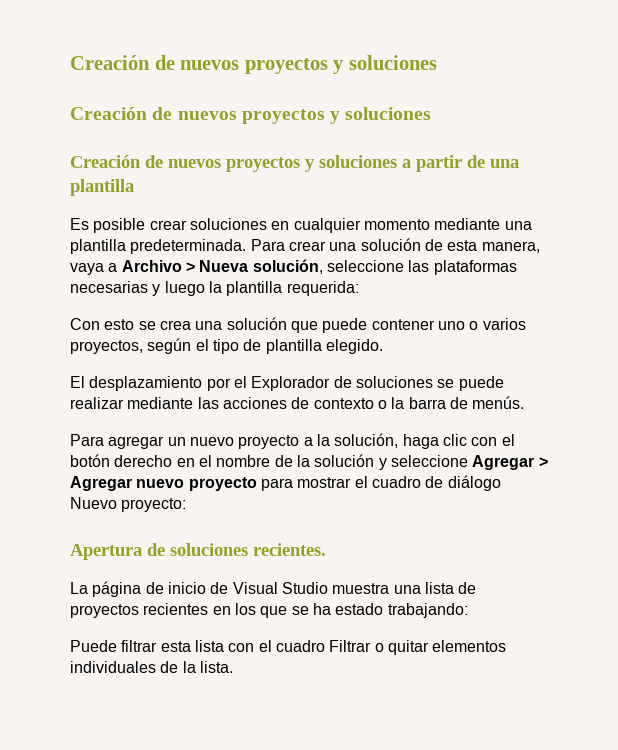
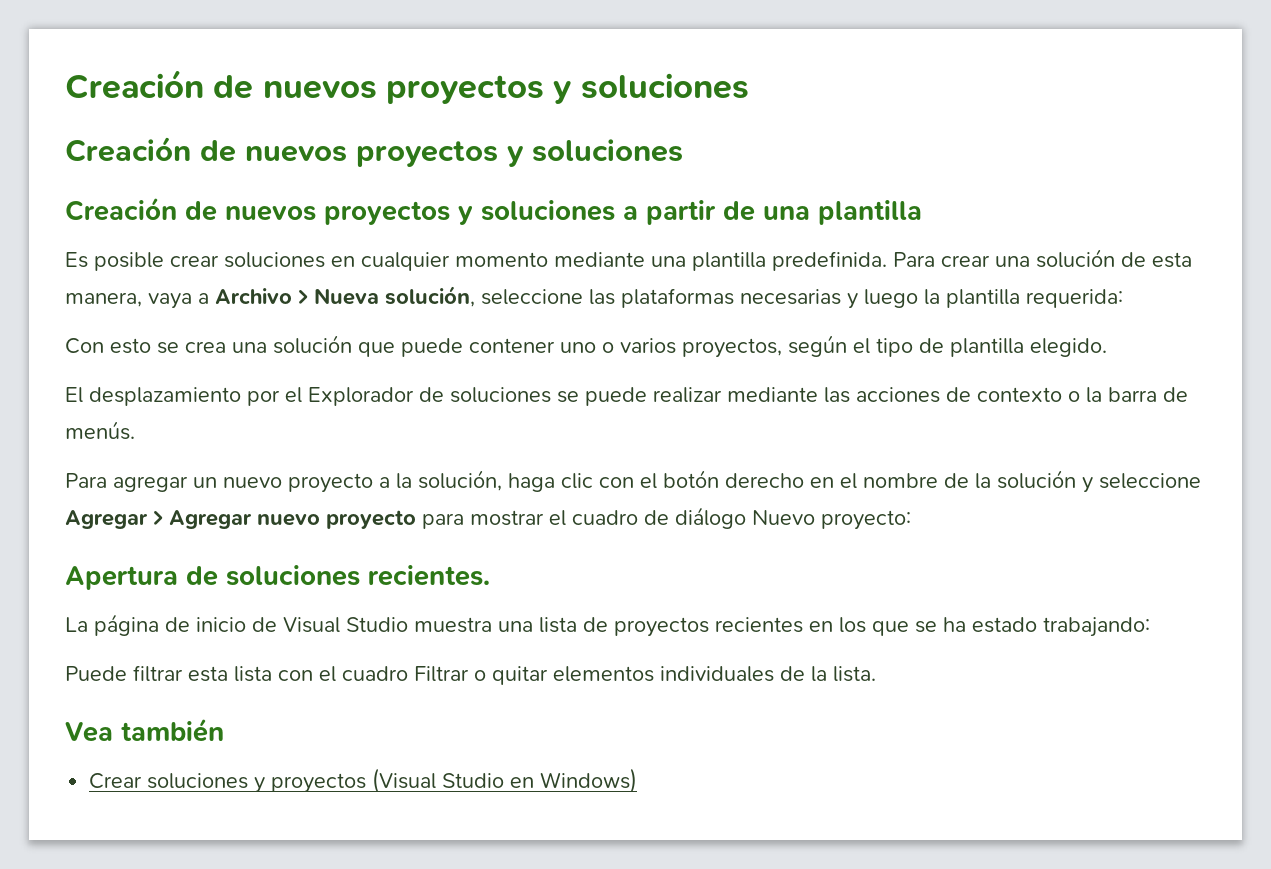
- Es posible crear soluciones en cualquier momento mediante una plantilla predeterminada.
+ Es posible crear soluciones en cualquier momento mediante una plantilla predefinida.
+ Vea también
+ Crear soluciones y proyectos (Visual Studio en Windows)

